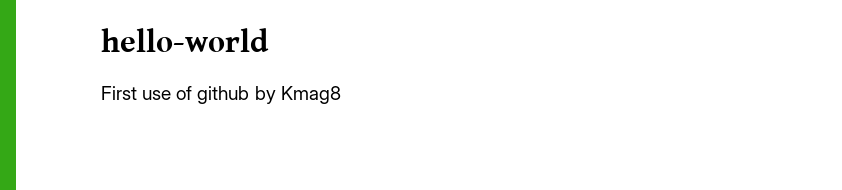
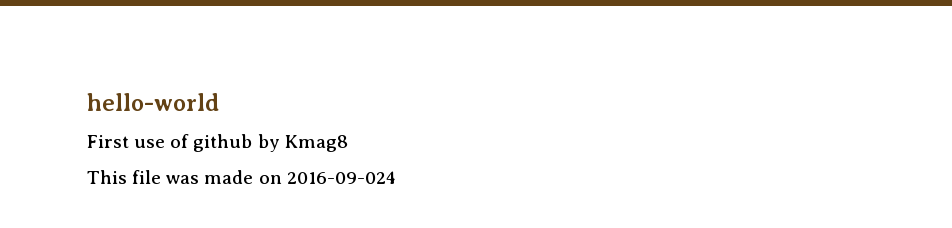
+ This file was made on 2016-09-024

